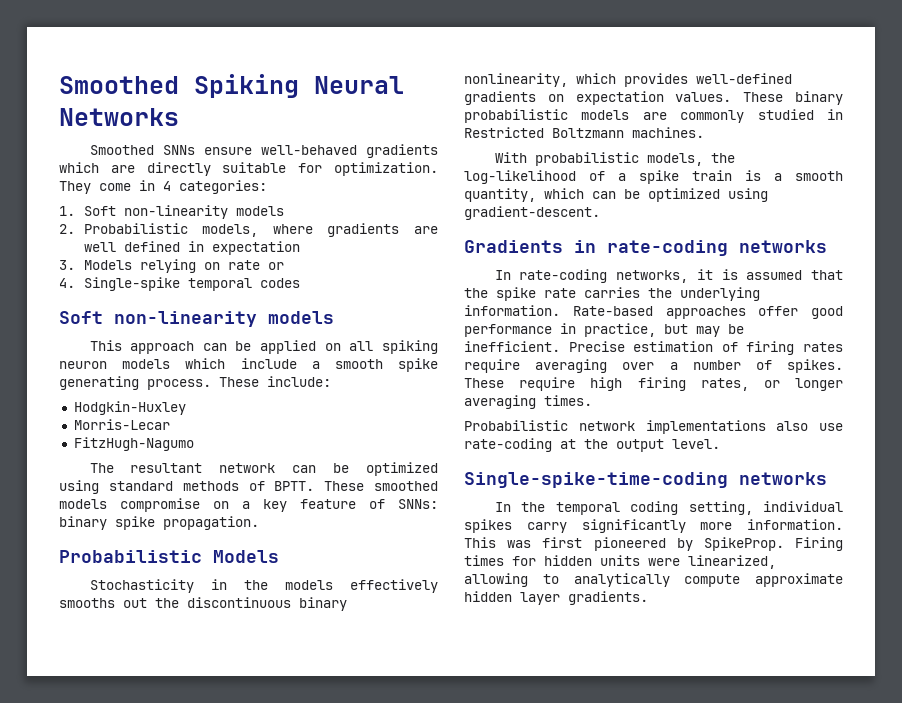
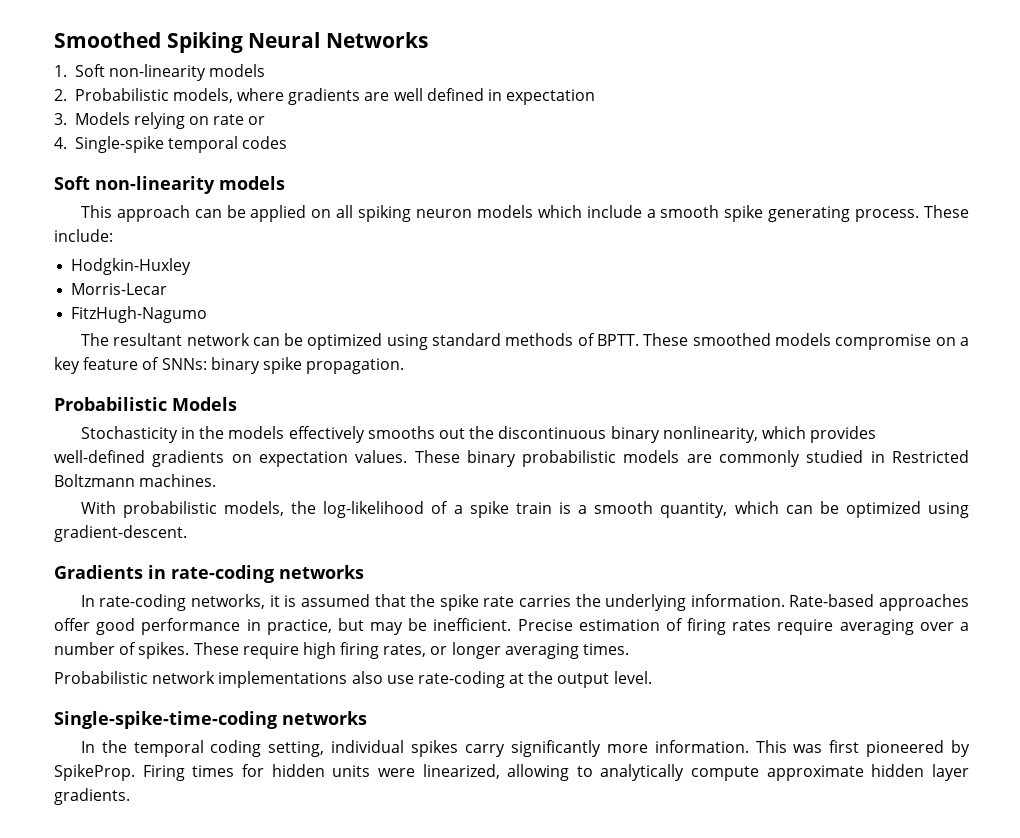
- Smoothed SNNs ensure well-behaved gradients which are directly suitable for optimization. They come in 4 categories:

